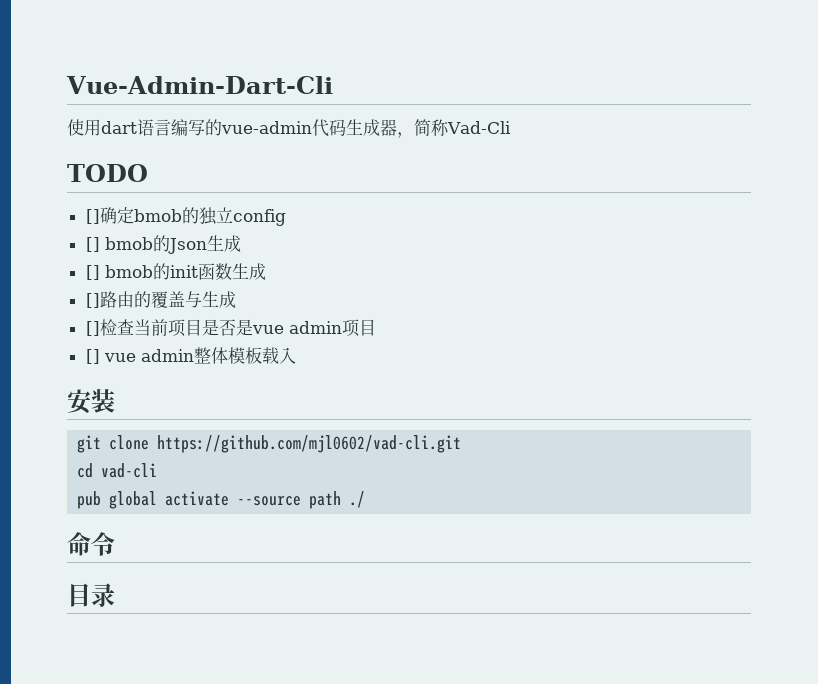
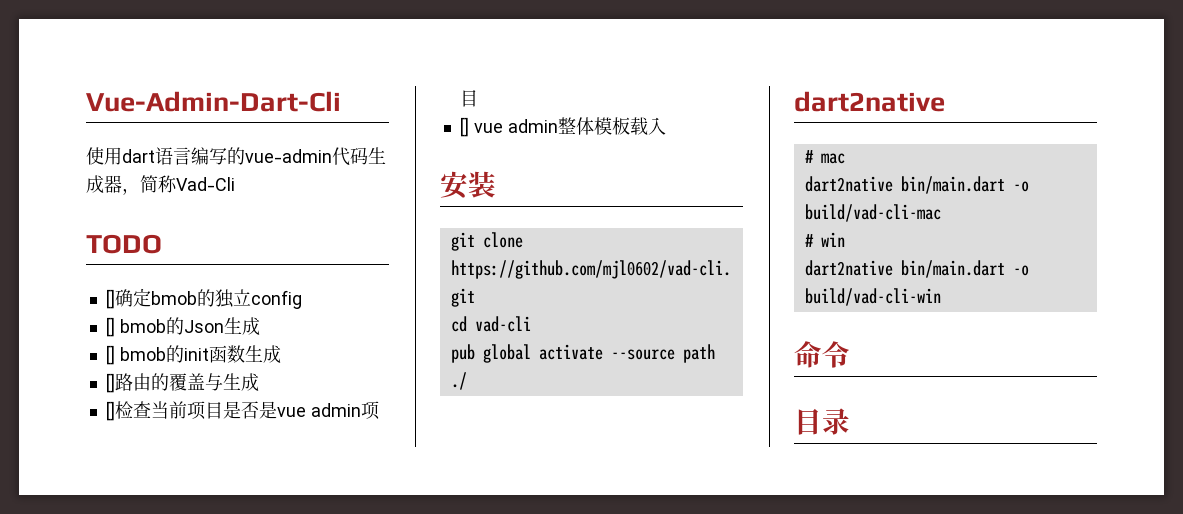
  pub global activate --source path ./
+ dart2native
+ # mac
+ dart2native bin/main.dart -o build/vad-cli-mac
+ # win
+ dart2native bin/main.dart -o build/vad-cli-win

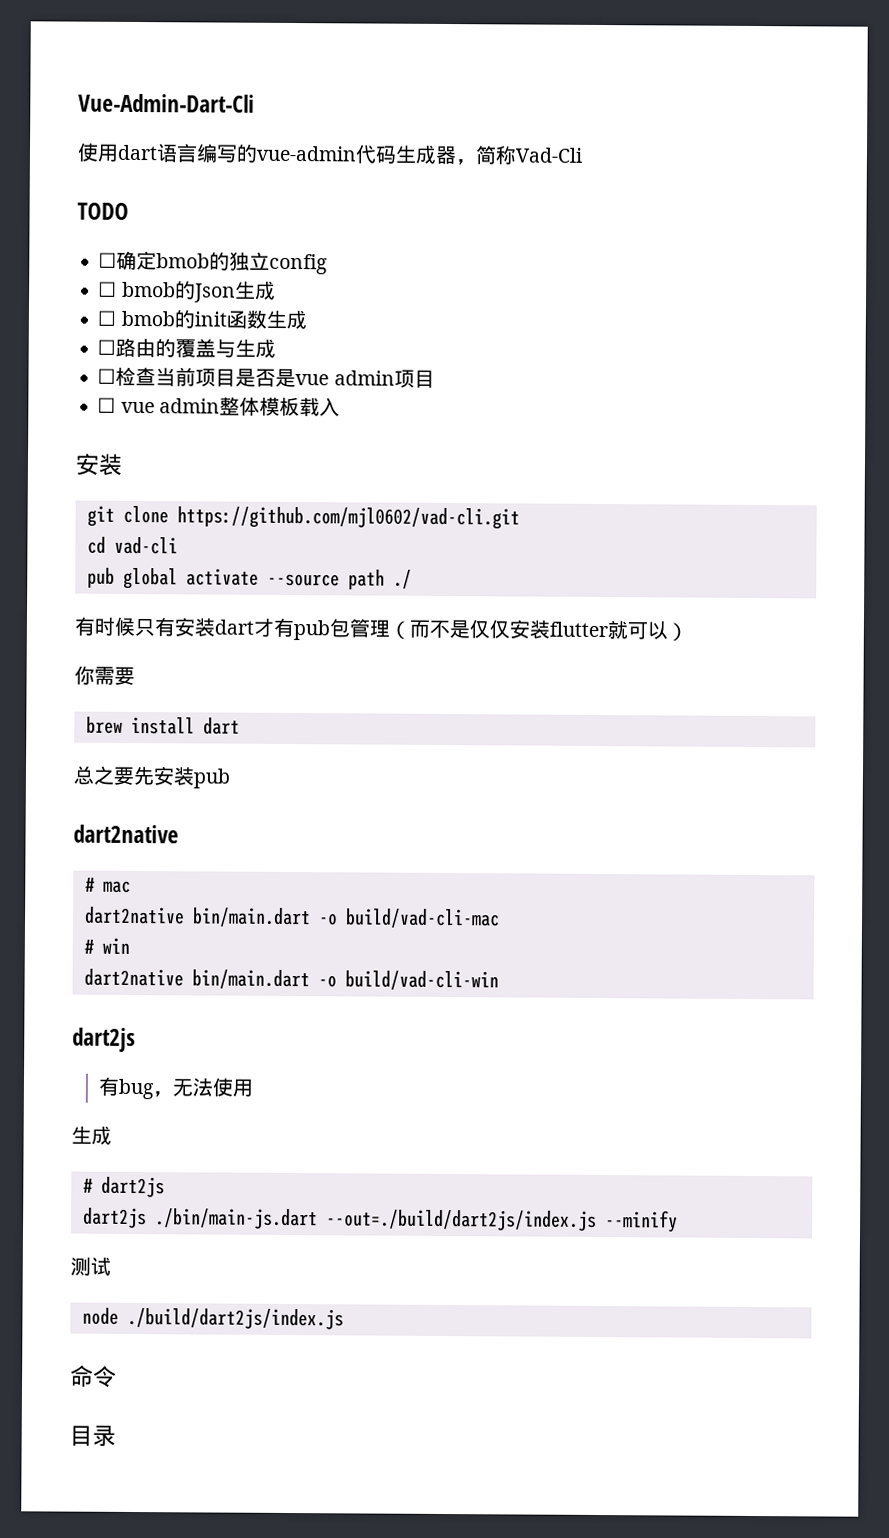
- []确定bmob的独立config
+ ☐确定bmob的独立config
- [] bmob的Json生成
+ ☐ bmob的Json生成
- [] bmob的init函数生成
+ ☐ bmob的init函数生成
- []路由的覆盖与生成
+ ☐路由的覆盖与生成
- []检查当前项目是否是vue admin项目
+ ☐检查当前项目是否是vue admin项目
- [] vue admin整体模板载入
+ ☐ vue admin整体模板载入
+ 有时候只有安装dart才有pub包管理（而不是仅仅安装flutter就可以）
+ 你需要
+ brew install dart
+ 总之要先安装pub
  dart2native bin/main.dart -o build/vad-cli-win
+ dart2js
+ 有bug，无法使用
+ 生成
+ # dart2js
+ dart2js ./bin/main-js.dart --out=./build/dart2js/index.js --minify
+ 测试
+ node ./build/dart2js/index.js

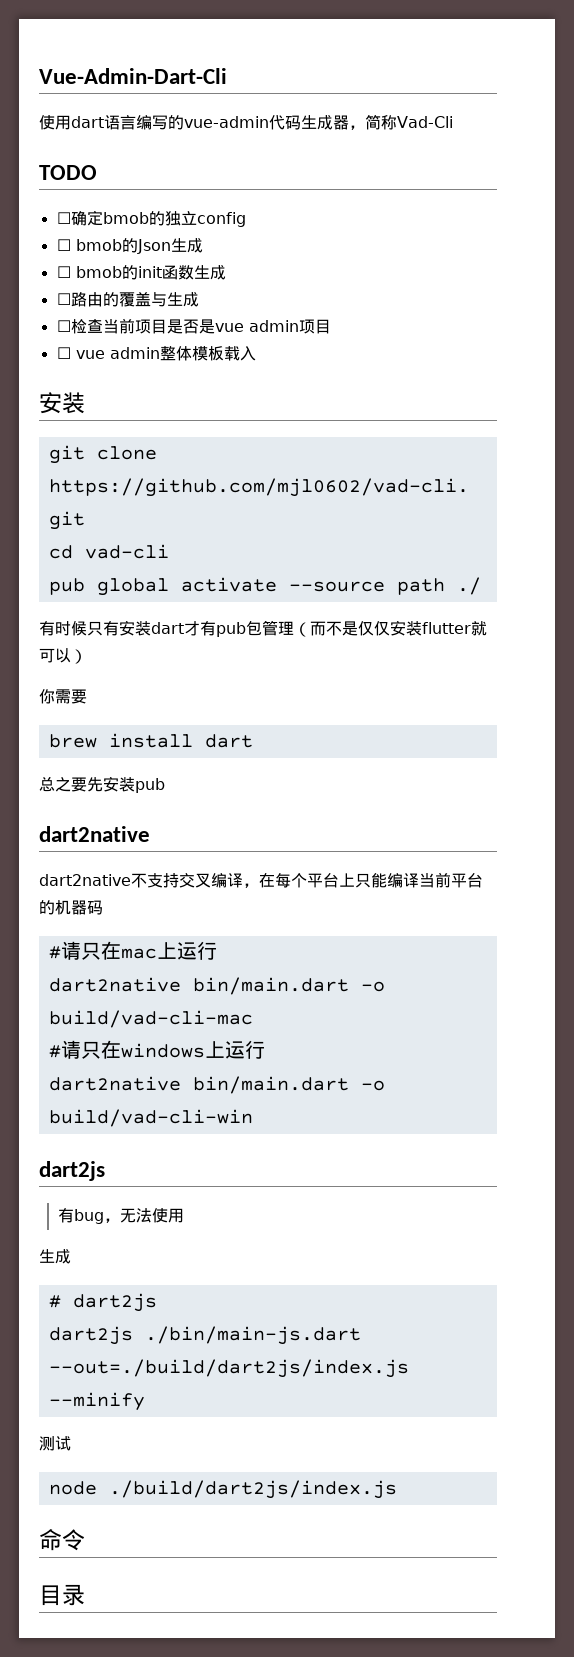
- # mac
+ dart2native不支持交叉编译，在每个平台上只能编译当前平台的机器码
+ #请只在mac上运行
- # win
+ #请只在windows上运行

